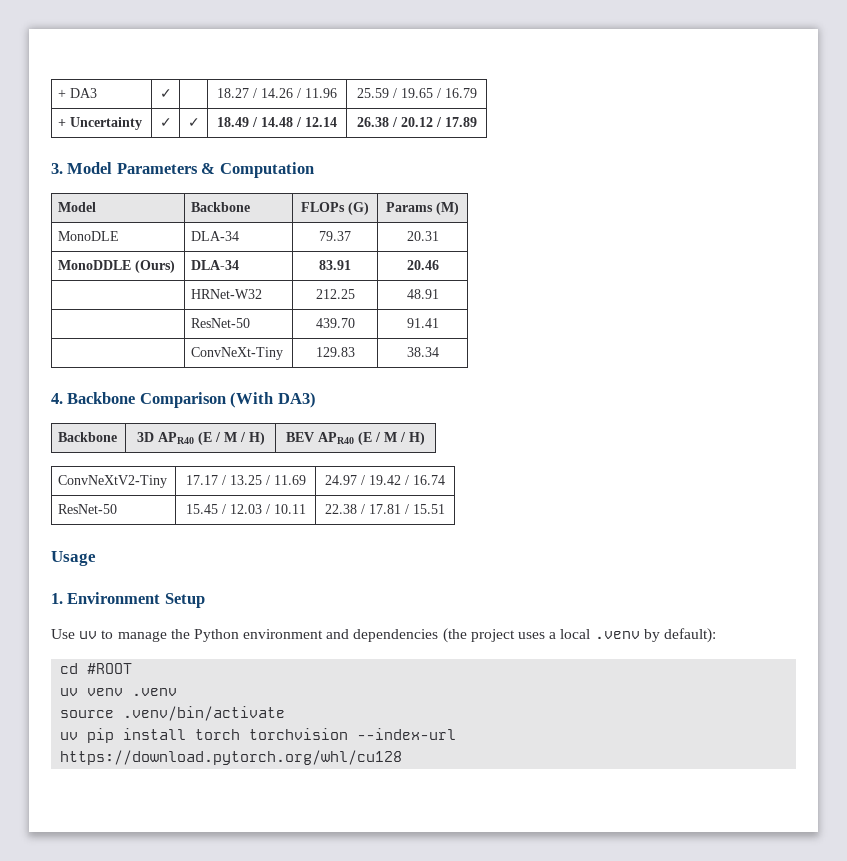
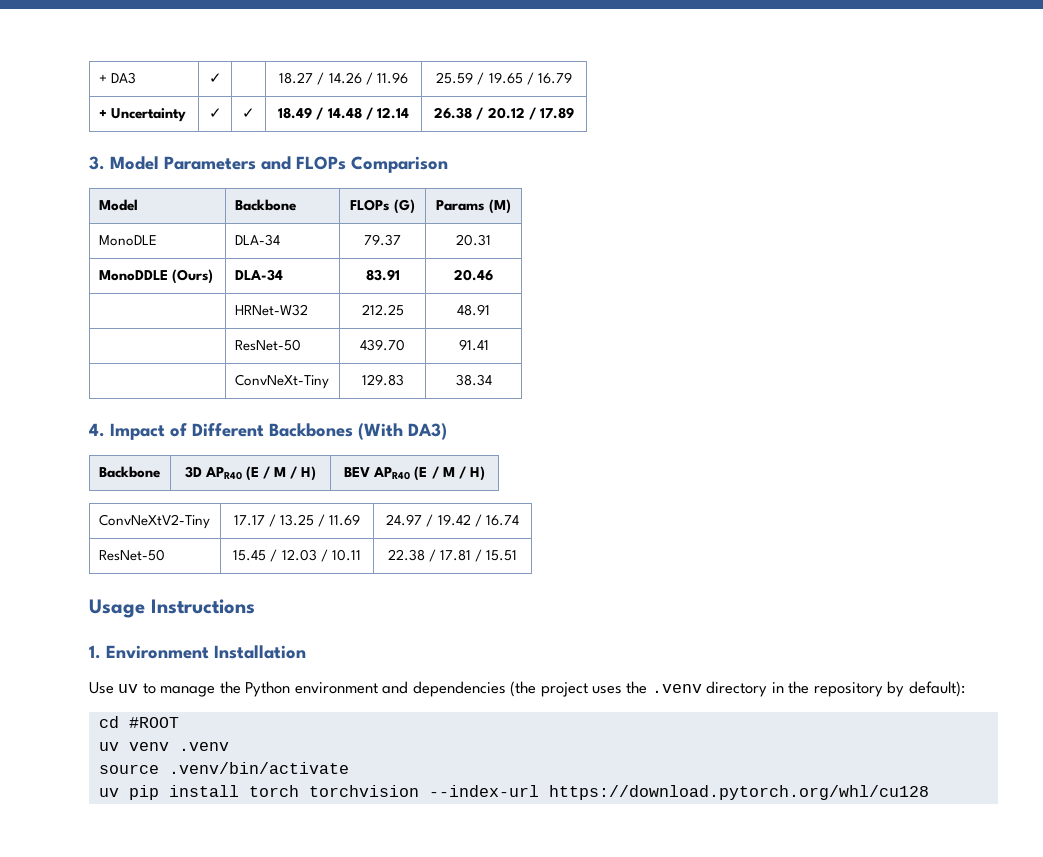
- 3. Model Parameters & Computation
+ 3. Model Parameters and FLOPs Comparison
- 4. Backbone Comparison (With DA3)
+ 4. Impact of Different Backbones (With DA3)
- Usage
+ Usage Instructions
- 1. Environment Setup
+ 1. Environment Installation
- Use uv to manage the Python environment and dependencies (the project uses a local .venv by default):
+ Use uv to manage the Python environment and dependencies (the project uses the .venv directory in the repository by default):

